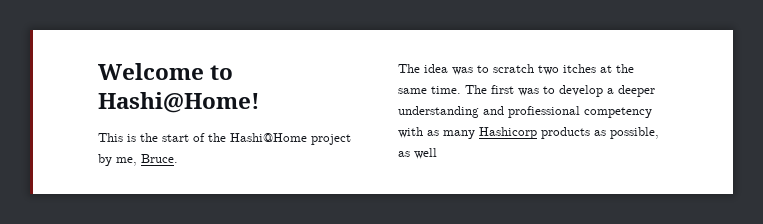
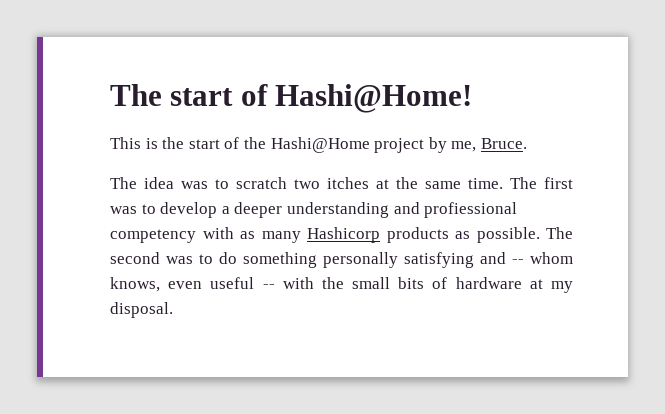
- Welcome to Hashi@Home!
+ The start of Hashi@Home!
- The first was to develop a deeper understanding and profiessional competency with as many Hashicorp products as possible, as well
+ The first was to develop a deeper understanding and profiessional competency with as many Hashicorp products as possible. The second was to do something personally satisfying and -- whom knows, even useful -- with the small bits of hardware at my disposal.

